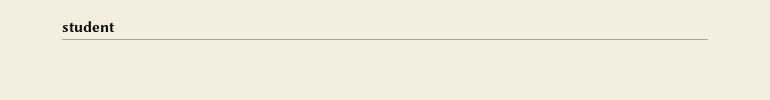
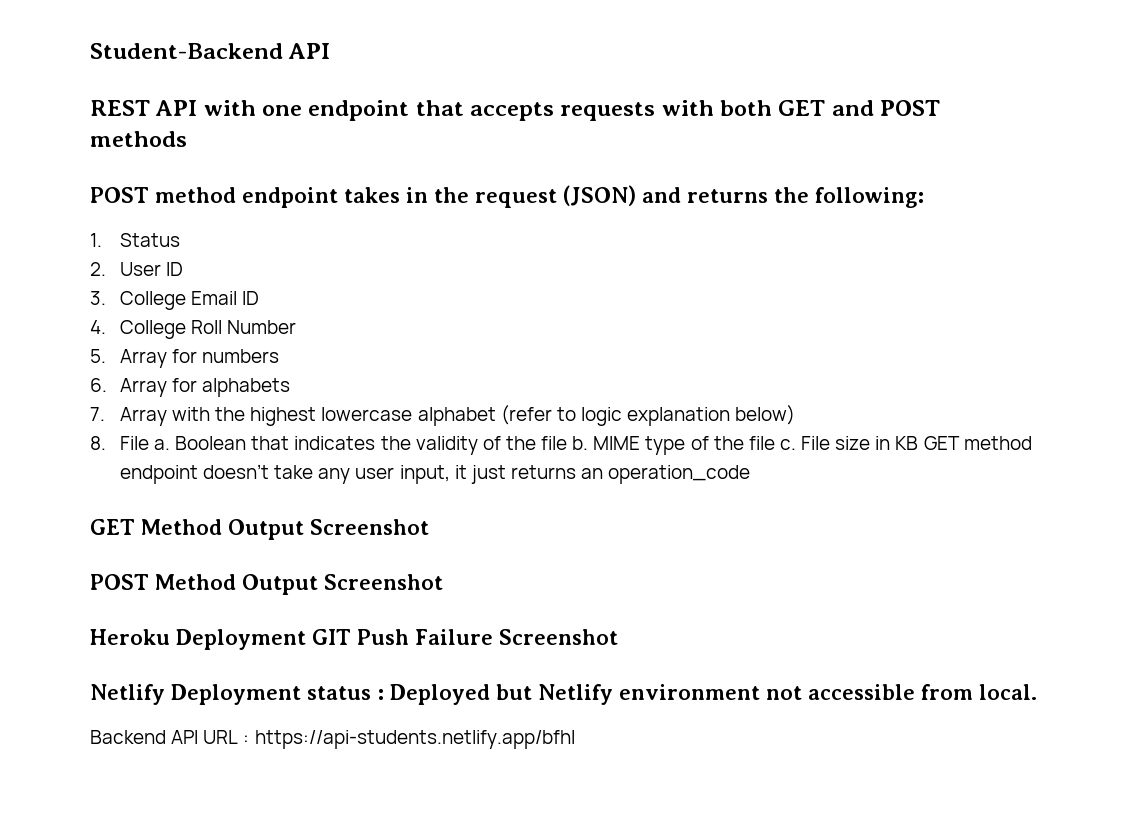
- student
+ Student-Backend API
+ REST API with one endpoint that accepts requests with both GET and POST methods
+ POST method endpoint takes in the request (JSON) and returns the following:
+ 1. Status
+ 2. User ID
+ 3. College Email ID
+ 4. College Roll Number
+ 5. Array for numbers
+ 6. Array for alphabets
+ 7. Array with the highest lowercase alphabet (refer to logic explanation below)
+ 8. File a. Boolean that indicates the validity of the file b. MIME type of the file c. File size in KB GET method endpoint doesn’t take any user input, it just returns an operation_code
+ GET Method Output Screenshot
+ POST Method Output Screenshot
+ Heroku Deployment GIT Push Failure Screenshot
+ Netlify Deployment status : Deployed but Netlify environment not accessible from local.
+ Backend API URL : https://api-students.netlify.app/bfhl

